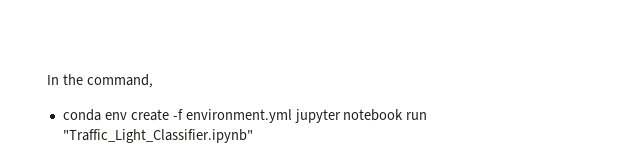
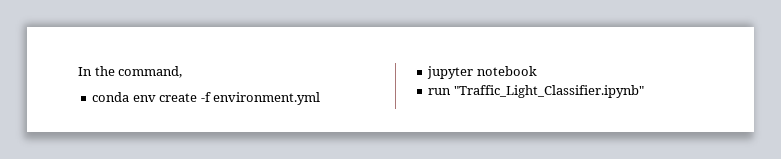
- conda env create -f environment.yml jupyter notebook run "Traffic_Light_Classifier.ipynb"
+ conda env create -f environment.yml
+ jupyter notebook
+ run "Traffic_Light_Classifier.ipynb"

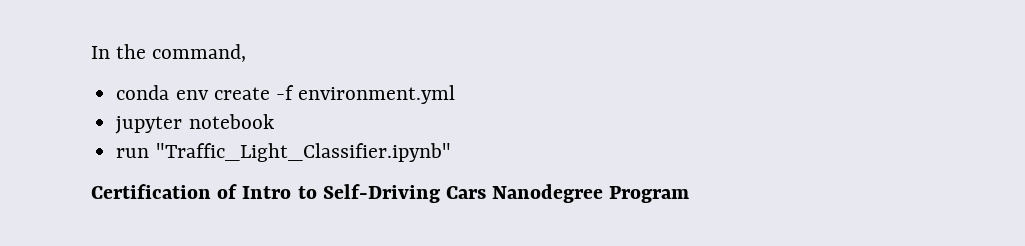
+ Certification of Intro to Self-Driving Cars Nanodegree Program

